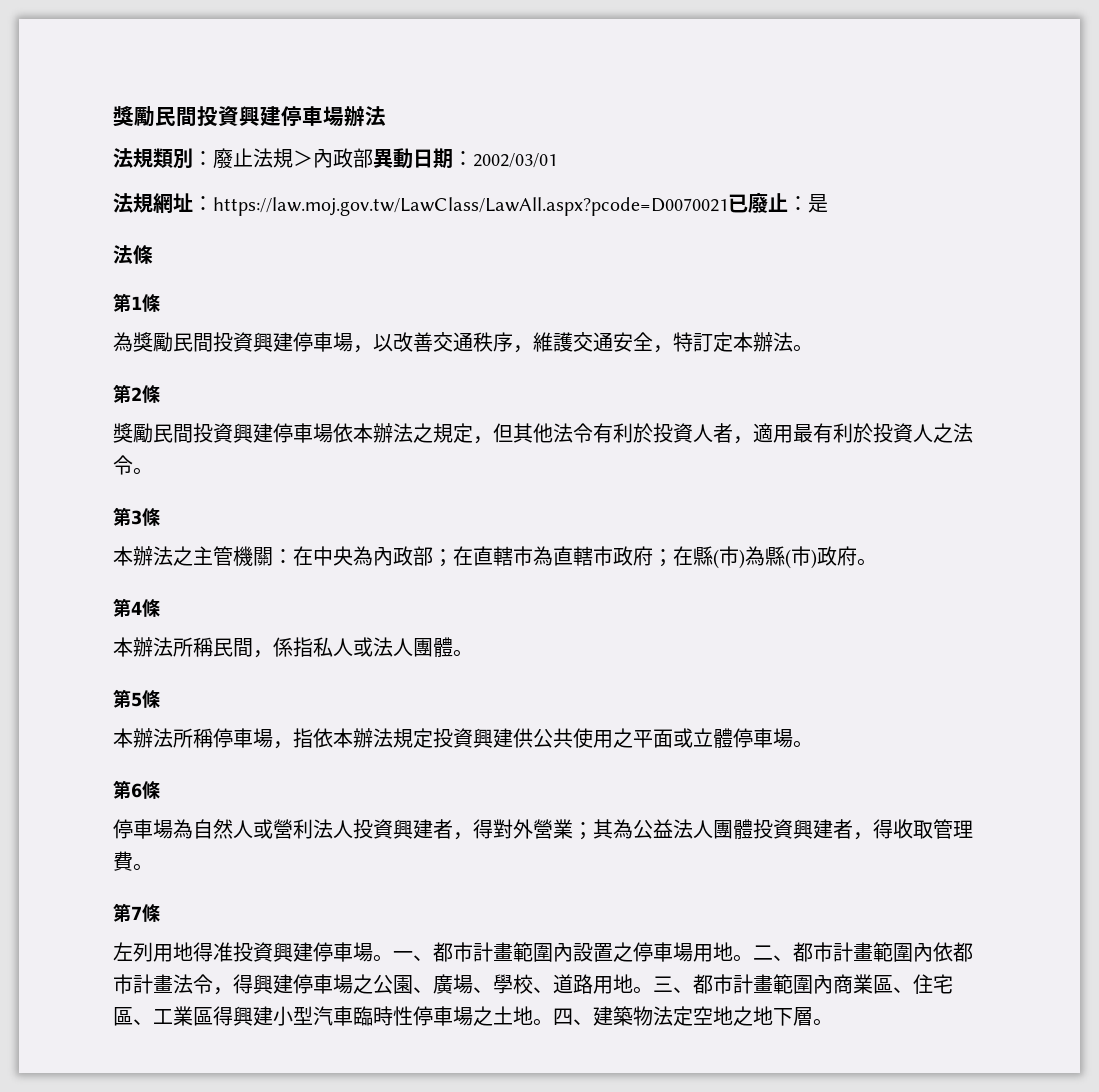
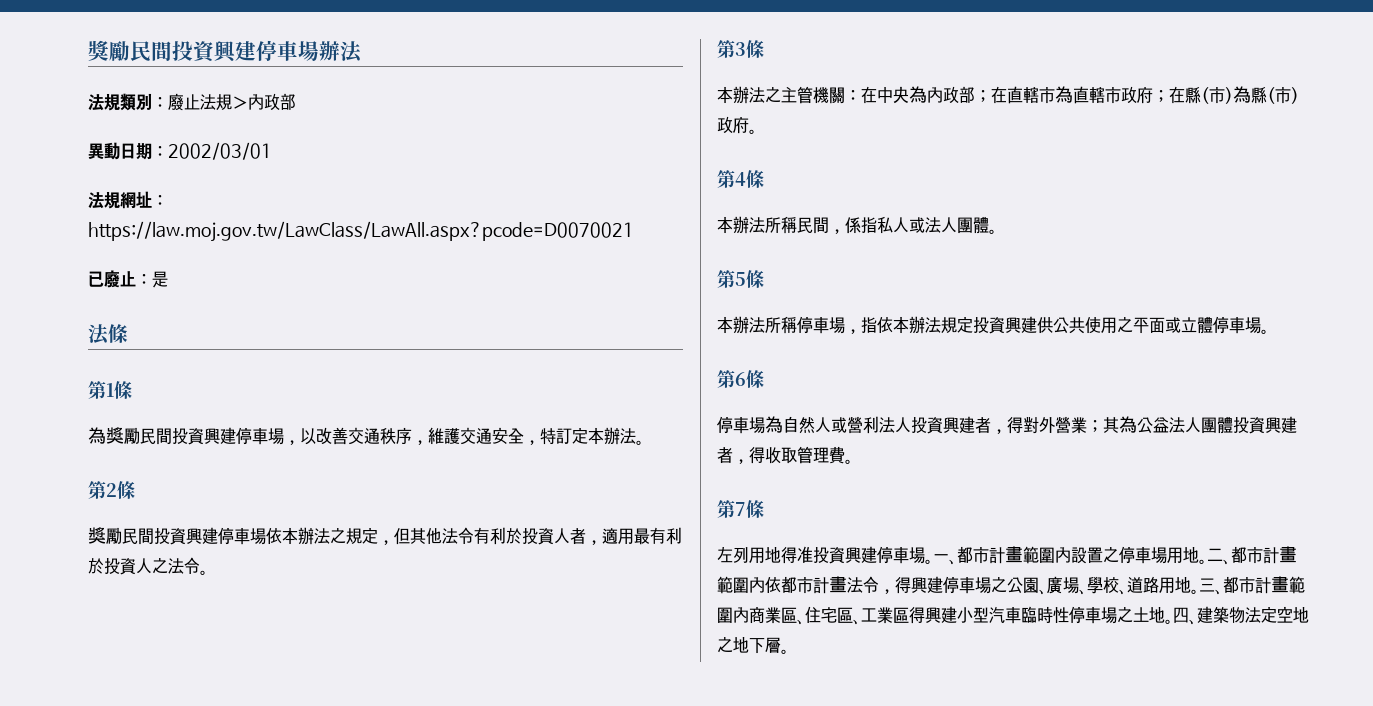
- 法規類別：廢止法規＞內政部異動日期：2002/03/01
+ 法規類別：廢止法規＞內政部
+ 異動日期：2002/03/01
- 法規網址：https://law.moj.gov.tw/LawClass/LawAll.aspx?pcode=D0070021已廢止：是
+ 法規網址：https://law.moj.gov.tw/LawClass/LawAll.aspx?pcode=D0070021
+ 已廢止：是

